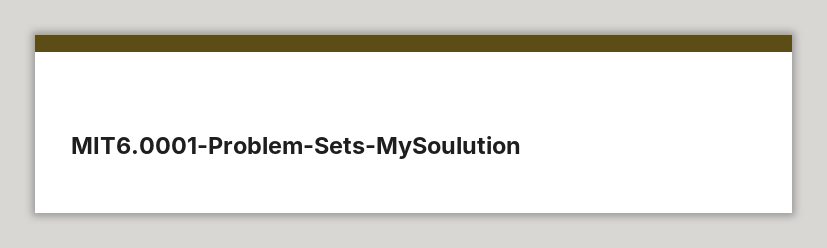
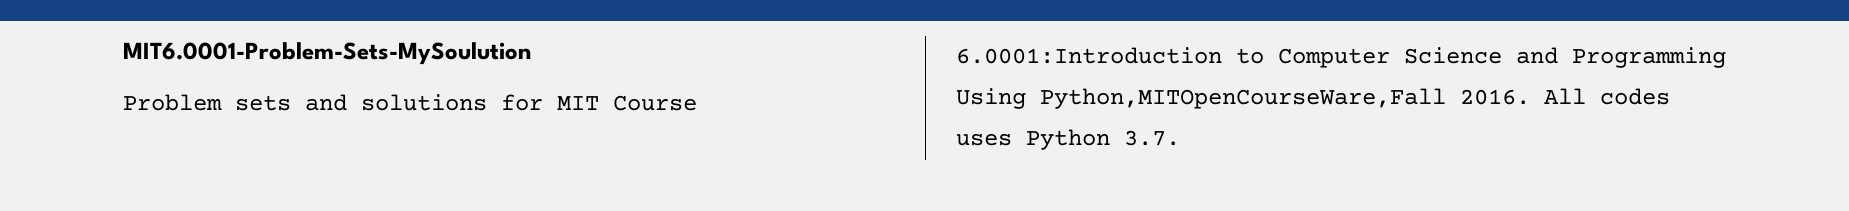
+ Problem sets and solutions for MIT Course 6.0001:Introduction to Computer Science and Programming Using Python,MITOpenCourseWare,Fall 2016. All codes uses Python 3.7.

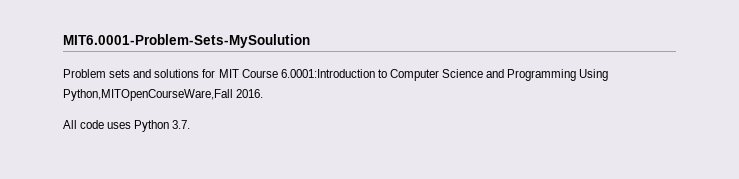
- Problem sets and solutions for MIT Course 6.0001:Introduction to Computer Science and Programming Using Python,MITOpenCourseWare,Fall 2016. All codes uses Python 3.7.
+ Problem sets and solutions for MIT Course 6.0001:Introduction to Computer Science and Programming Using Python,MITOpenCourseWare,Fall 2016.
+ All code uses Python 3.7.

